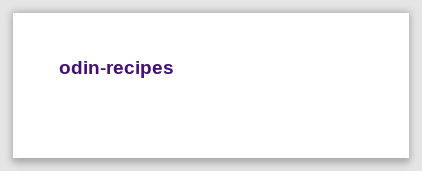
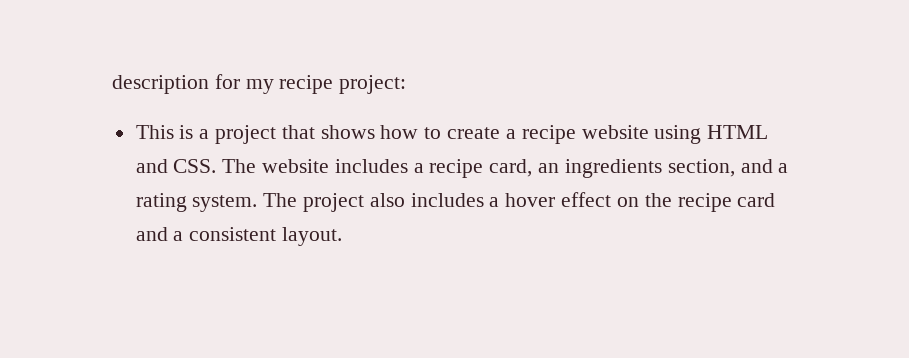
- odin-recipes
+ description for my recipe project:
+ This is a project that shows how to create a recipe website using HTML and CSS. The website includes a recipe card, an ingredients section, and a rating system. The project also includes a hover effect on the recipe card and a consistent layout.

